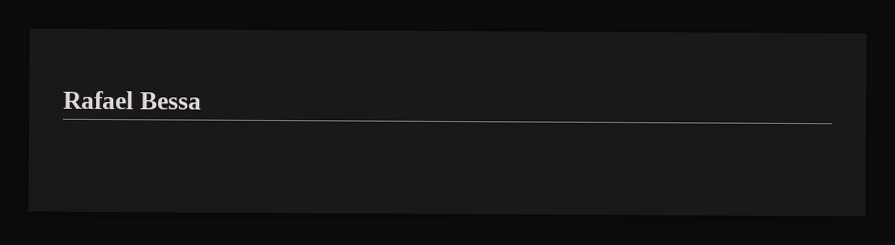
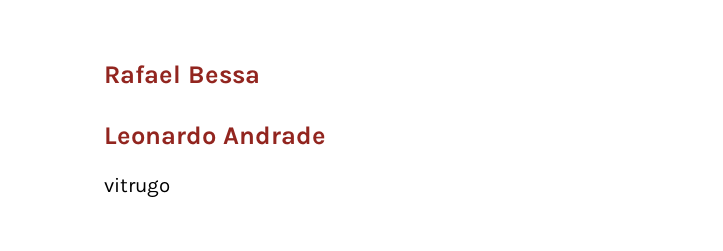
+ Leonardo Andrade
+ vitrugo

